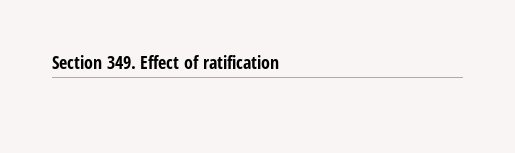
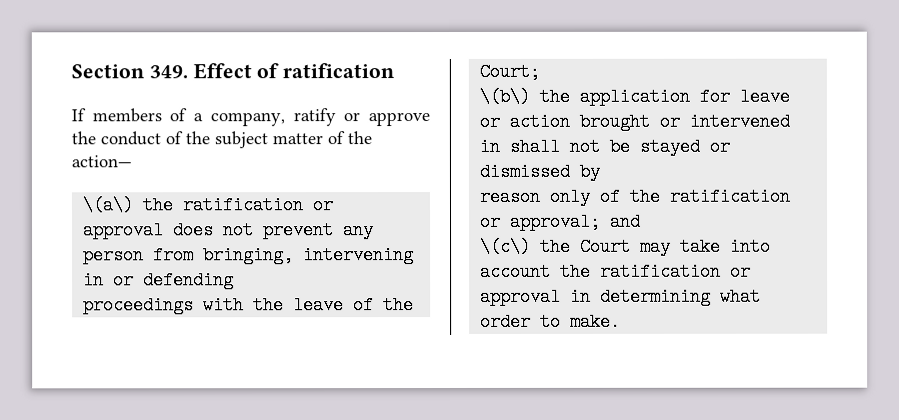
+ If members of a company, ratify or approve the conduct of the subject matter of the action—
+ \(a\) the ratification or approval does not prevent any person from bringing, intervening in or defending
+ proceedings with the leave of the Court;
+ \(b\) the application for leave or action brought or intervened in shall not be stayed or dismissed by
+ reason only of the ratification or approval; and
+ \(c\) the Court may take into account the ratification or approval in determining what order to make.

